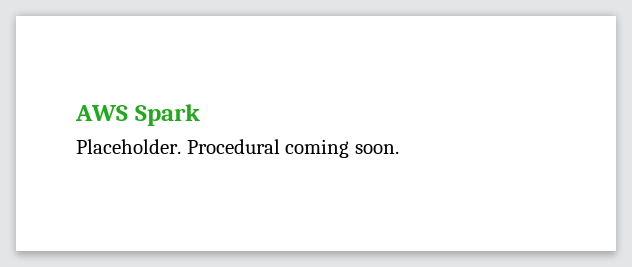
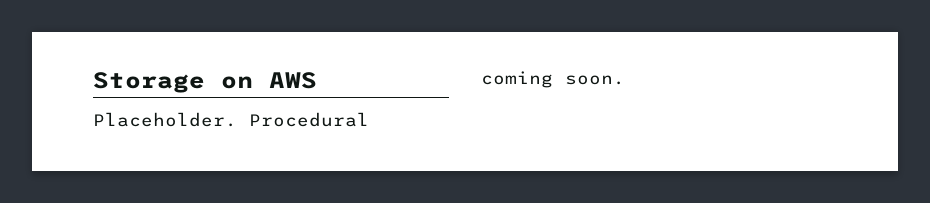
- AWS Spark
+ Storage on AWS

